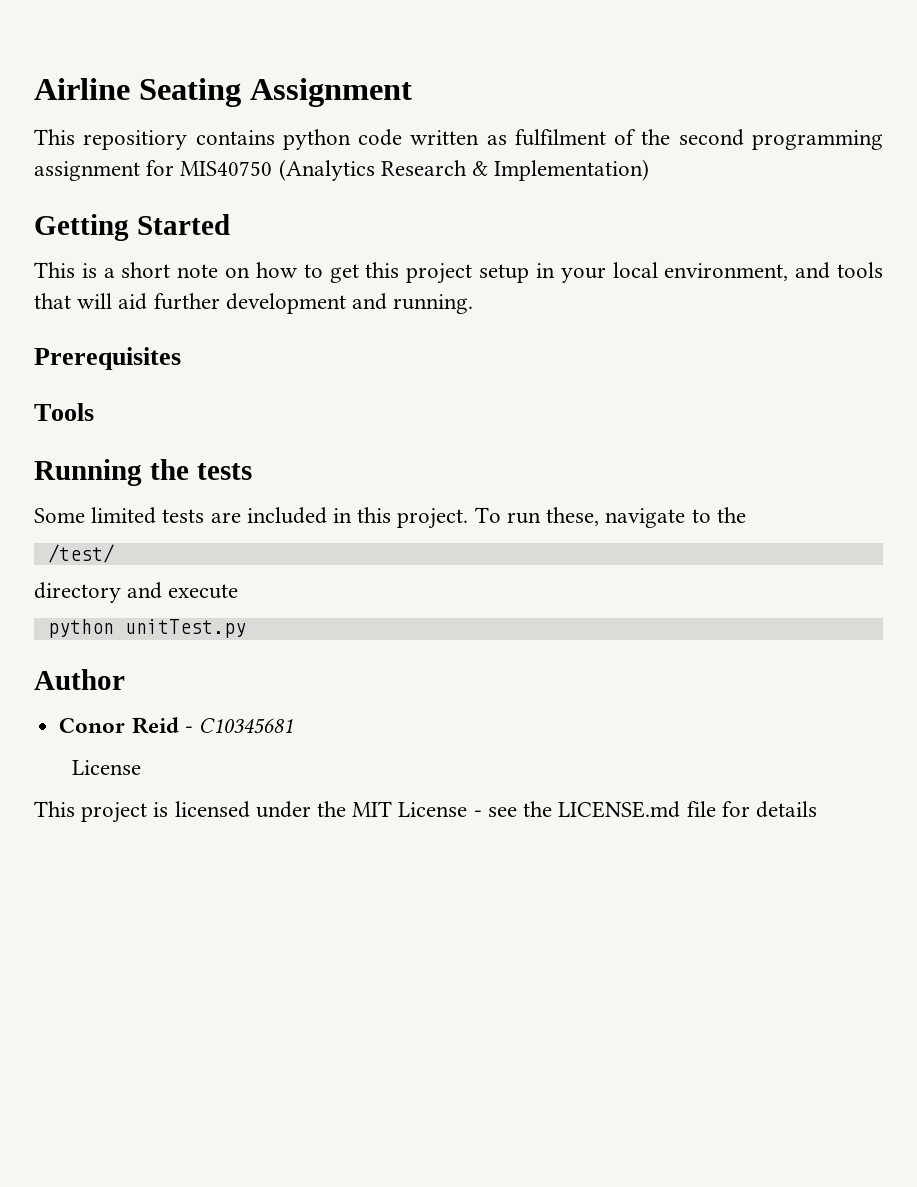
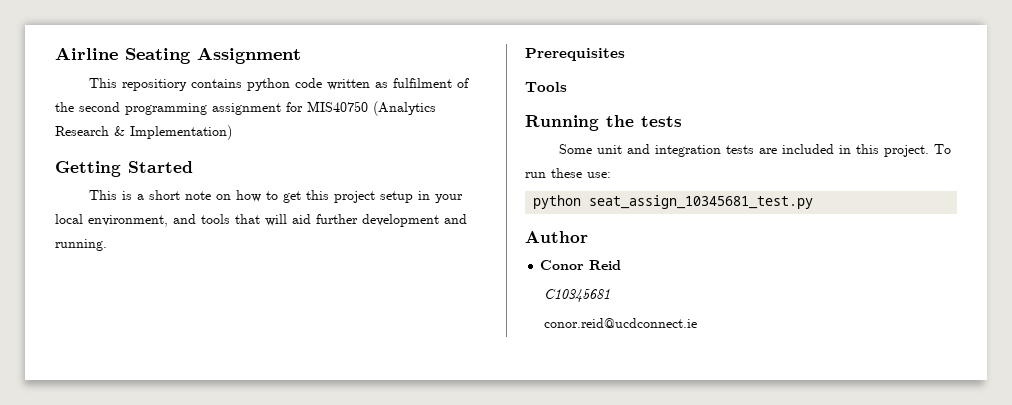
- Some limited tests are included in this project.
+ Some unit and integration tests are included in this project.
- To run these, navigate to the
- /test/
- directory and execute
- python unitTest.py
+ To run these use:
+ python seat_assign_10345681_test.py
- Conor Reid - C10345681
- License
- This project is licensed under the MIT License - see the LICENSE.md file for details
+ Conor Reid
+ C10345681
+ conor.reid@ucdconnect.ie

